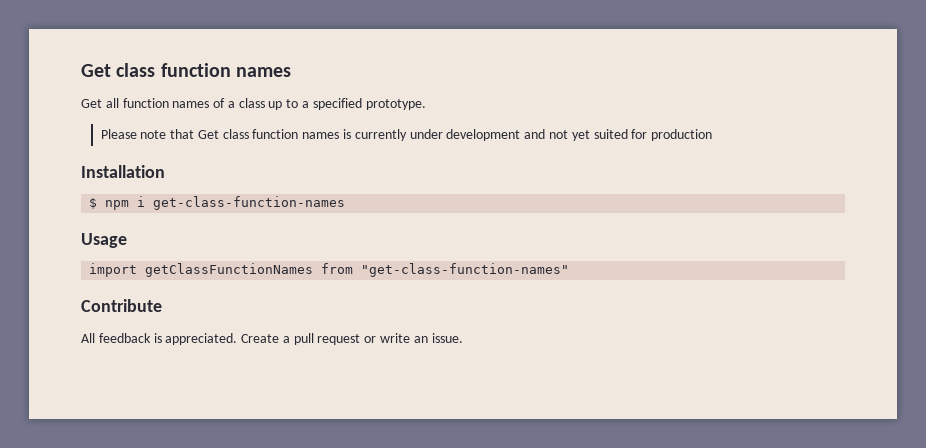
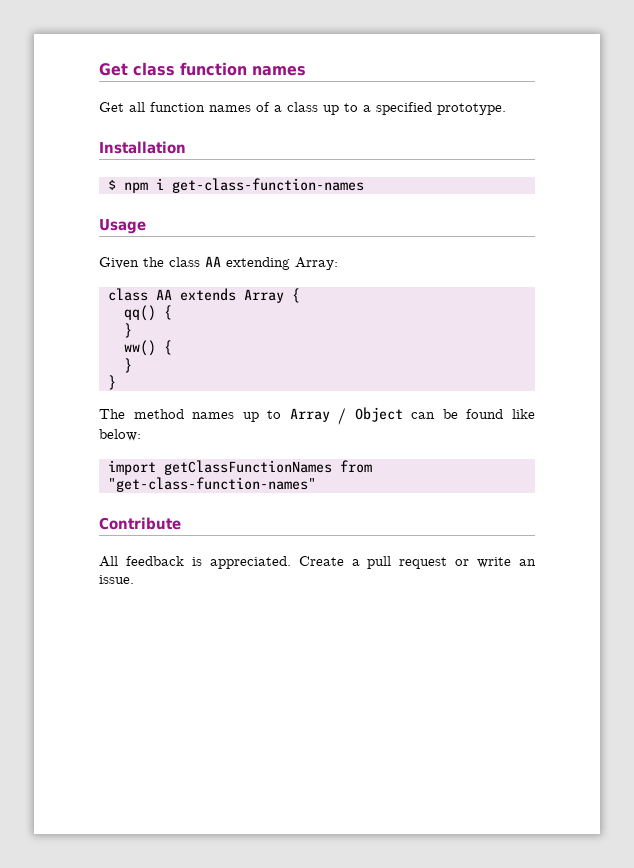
- Please note that Get class function names is currently under development and not yet suited for production
+ Given the class AA extending Array:
+ class AA extends Array {
+ qq() {
+ }
+ ww() {
+ }
+ }
+ The method names up to Array / Object can be found like below:

